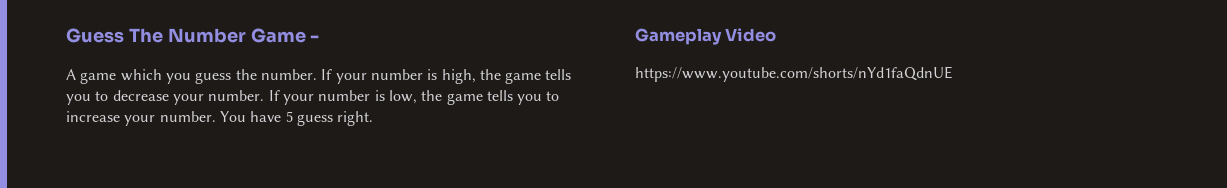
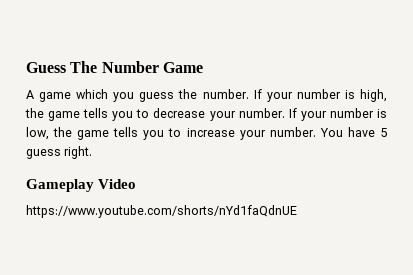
- Guess The Number Game -
+ Guess The Number Game

